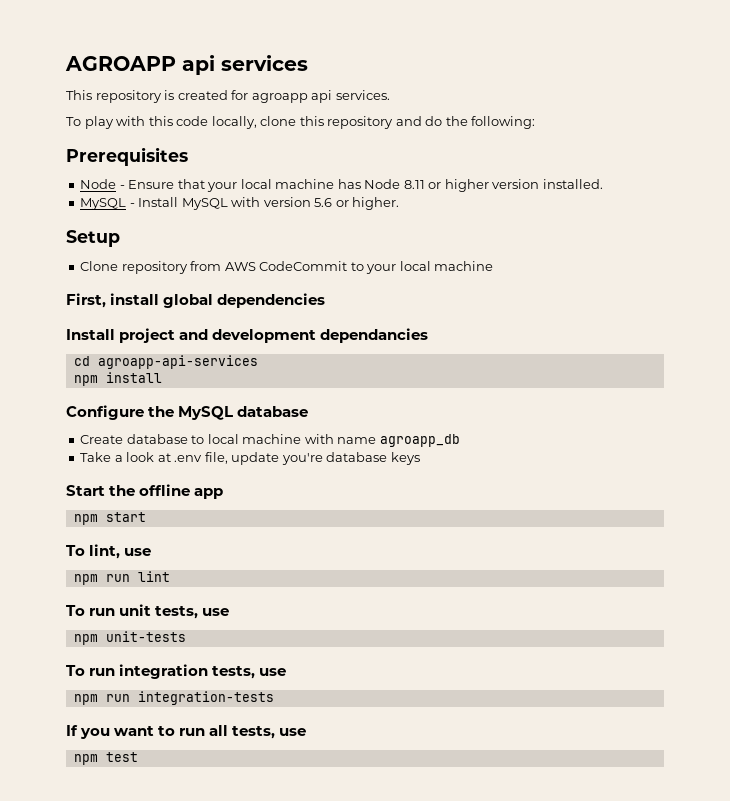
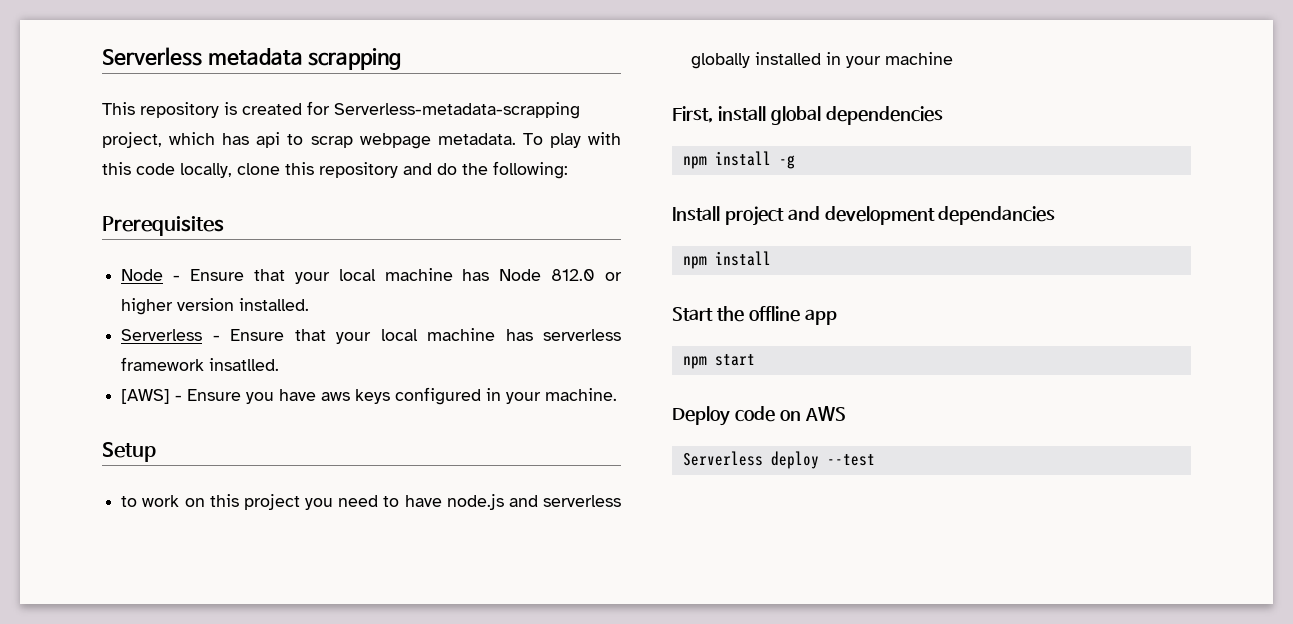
- AGROAPP api services
+ Serverless metadata scrapping
- This repository is created for agroapp api services.
- To play with this code locally, clone this repository and do the following:
+ This repository is created for Serverless-metadata-scrapping project, which has api to scrap webpage metadata. To play with this code locally, clone this repository and do the following:
- Node - Ensure that your local machine has Node 8.11 or higher version installed.
+ Node - Ensure that your local machine has Node 812.0 or higher version installed.
- MySQL - Install MySQL with version 5.6 or higher.
+ Serverless - Ensure that your local machine has serverless framework insatlled.
+ [AWS] - Ensure you have aws keys configured in your machine.
  Setup
- Clone repository from AWS CodeCommit to your local machine
+ to work on this project you need to have node.js and serverless globally installed in your machine
+ npm install -g
  Install project and development dependancies
- cd agroapp-api-services
  npm install
- Configure the MySQL database
- Create database to local machine with name agroapp_db
- Take a look at .env file, update you're database keys
- To lint, use
- npm run lint
- To run unit tests, use
- npm unit-tests
- To run integration tests, use
- npm run integration-tests
- If you want to run all tests, use
- npm test
+ Deploy code on AWS
+ Serverless deploy --test

